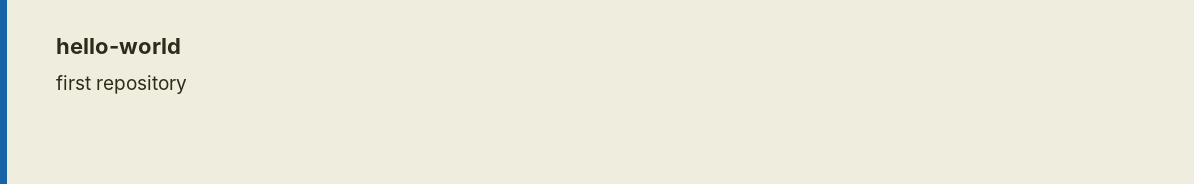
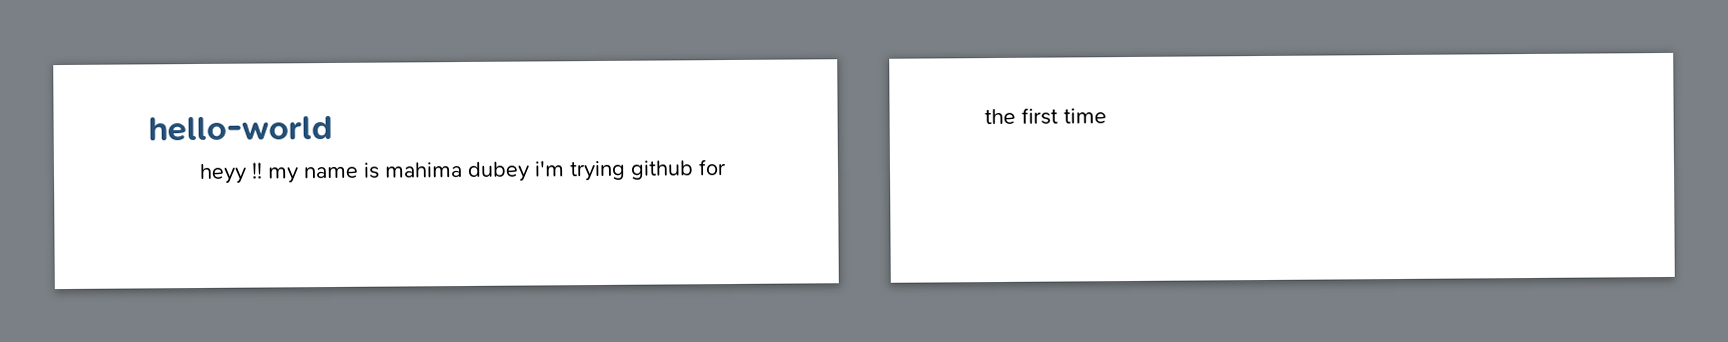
- first repository
+ heyy !! my name is mahima dubey i'm trying github for the first time

